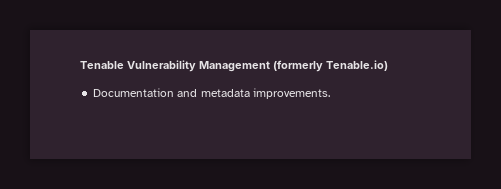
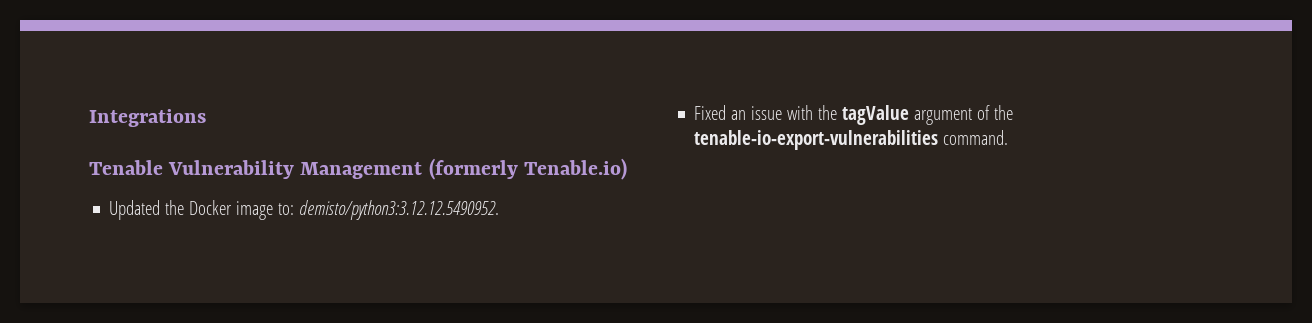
+ Integrations
- Documentation and metadata improvements.
+ Updated the Docker image to: demisto/python3:3.12.12.5490952.
+ Fixed an issue with the tagValue argument of the tenable-io-export-vulnerabilities command.

